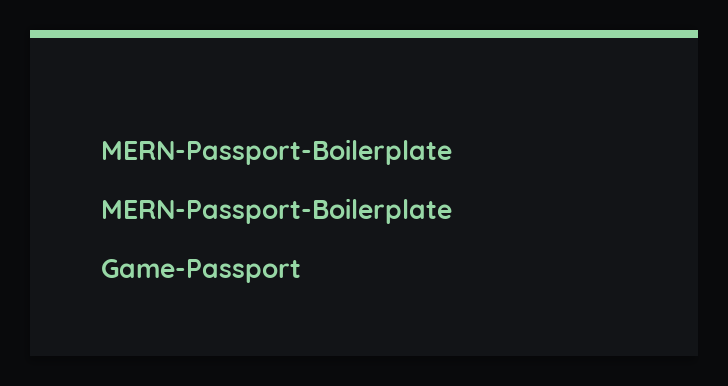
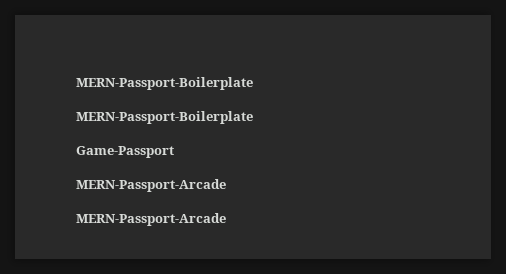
  Game-Passport
+ MERN-Passport-Arcade
+ MERN-Passport-Arcade

